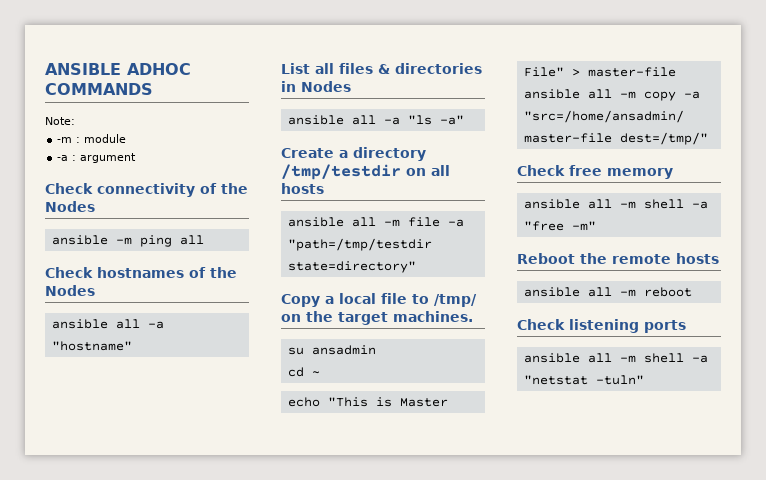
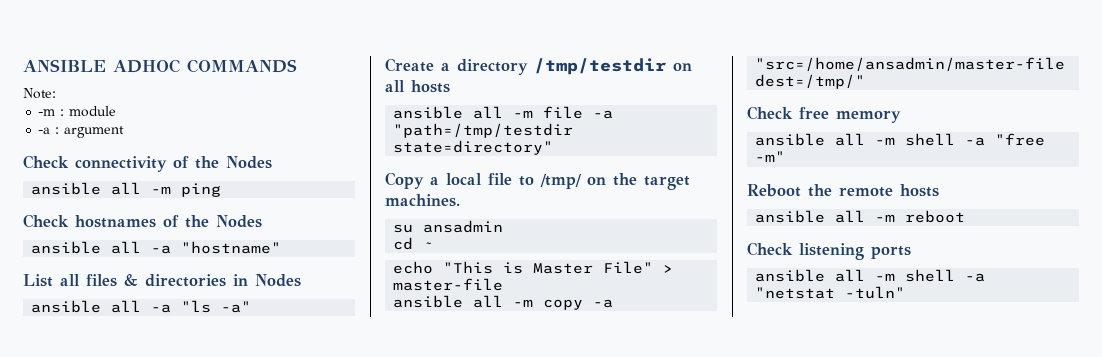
- ansible -m ping all
+ ansible all -m ping

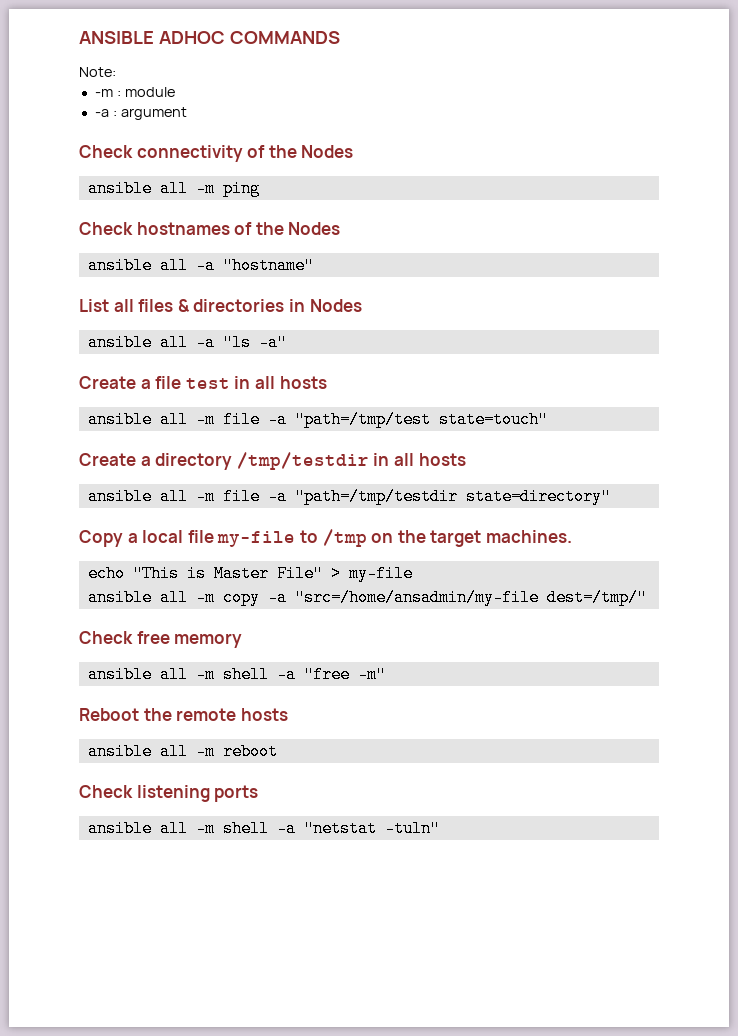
+ Create a file test in all hosts
+ ansible all -m file -a "path=/tmp/test state=touch"
- Create a directory /tmp/testdir on all hosts
+ Create a directory /tmp/testdir in all hosts
- Copy a local file to /tmp/ on the target machines.
+ Copy a local file my-file to /tmp on the target machines.
- su ansadmin
- cd ~
- echo "This is Master File" > master-file
+ echo "This is Master File" > my-file
- ansible all -m copy -a "src=/home/ansadmin/master-file dest=/tmp/"
+ ansible all -m copy -a "src=/home/ansadmin/my-file dest=/tmp/"

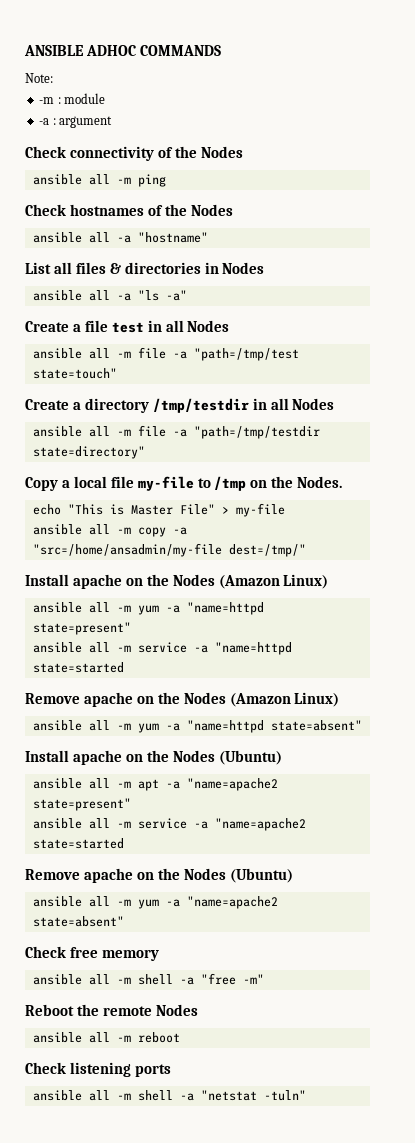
- Create a file test in all hosts
+ Create a file test in all Nodes
- Create a directory /tmp/testdir in all hosts
+ Create a directory /tmp/testdir in all Nodes
- Copy a local file my-file to /tmp on the target machines.
+ Copy a local file my-file to /tmp on the Nodes.
+ Install apache on the Nodes (Amazon Linux)
+ ansible all -m yum -a "name=httpd state=present"
+ ansible all -m service -a "name=httpd state=started
+ Remove apache on the Nodes (Amazon Linux)
+ ansible all -m yum -a "name=httpd state=absent"
+ Install apache on the Nodes (Ubuntu)
+ ansible all -m apt -a "name=apache2 state=present"
+ ansible all -m service -a "name=apache2 state=started
+ Remove apache on the Nodes (Ubuntu)
+ ansible all -m yum -a "name=apache2 state=absent"
- Reboot the remote hosts
+ Reboot the remote Nodes

